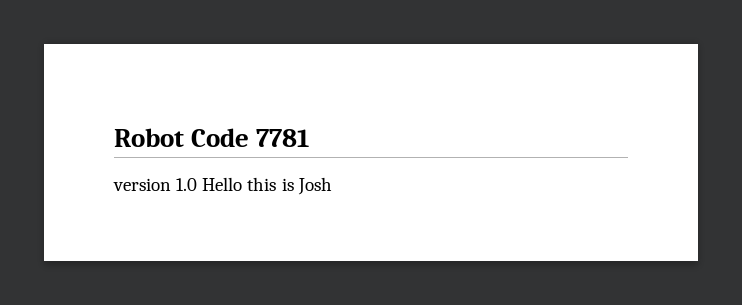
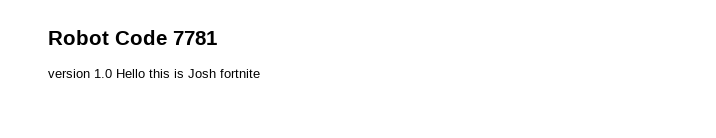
- version 1.0 Hello this is Josh
+ version 1.0 Hello this is Josh fortnite

